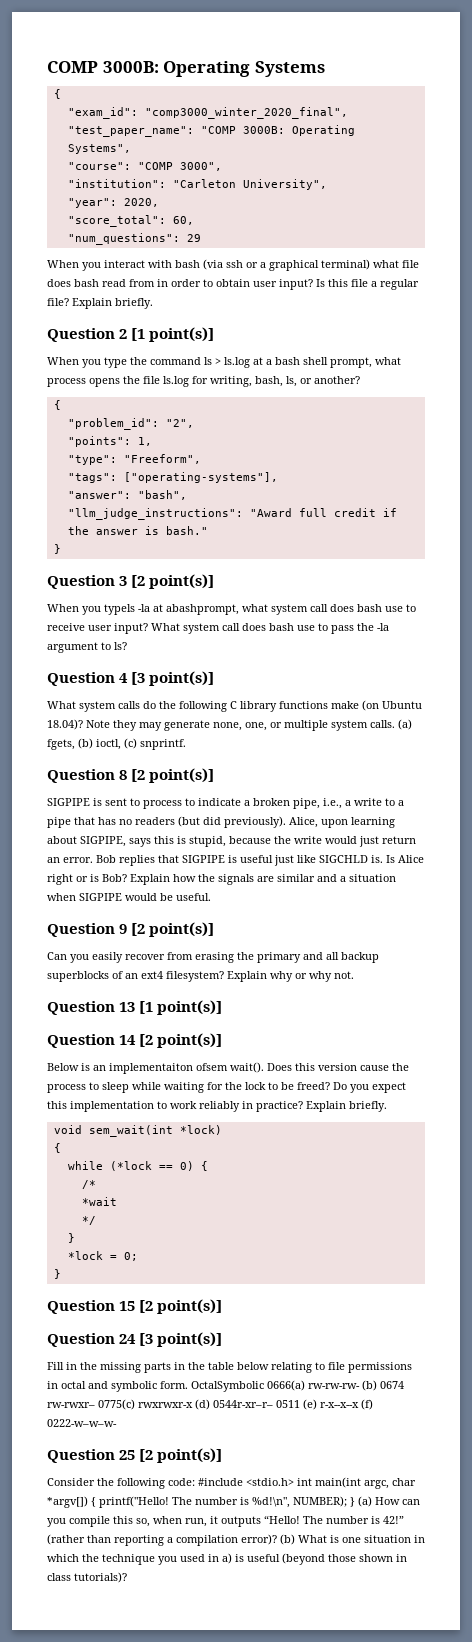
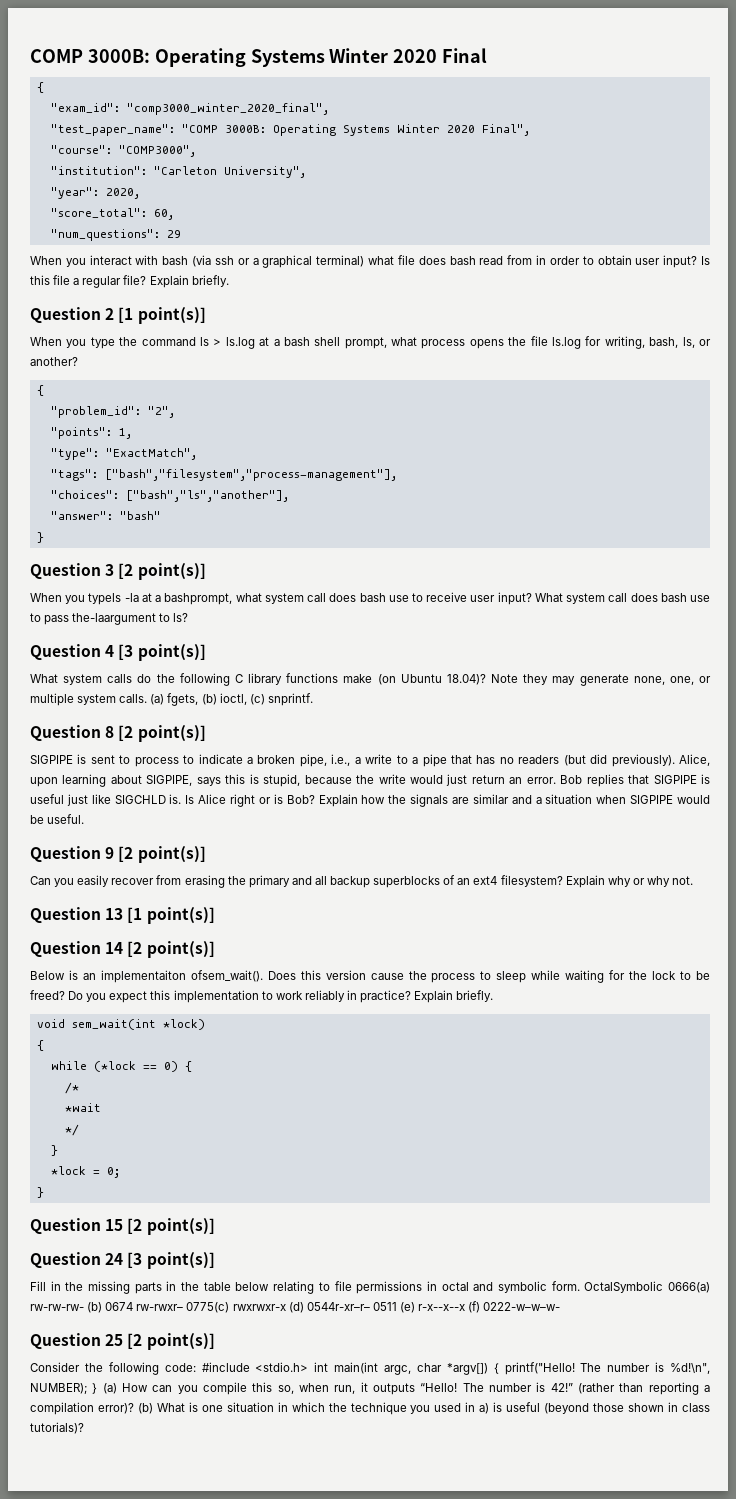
- COMP 3000B: Operating Systems
+ COMP 3000B: Operating Systems Winter 2020 Final
- "test_paper_name": "COMP 3000B: Operating Systems",
+ "test_paper_name": "COMP 3000B: Operating Systems Winter 2020 Final",
- "course": "COMP 3000",
+ "course": "COMP3000",
- "type": "Freeform",
+ "type": "ExactMatch",
- "tags": ["operating-systems"],
- "answer": "bash",
- "llm_judge_instructions": "Award full credit if the answer is bash."
+ "tags": ["bash","filesystem","process-management"],
+ "choices": ["bash","ls","another"],
+ "answer": "bash"
- When you typels -la at abashprompt, what system call does bash use to receive user input?
+ When you typels -la at a bashprompt, what system call does bash use to receive user input?
- What system call does bash use to pass the -la argument to ls?
+ What system call does bash use to pass the-laargument to ls?
- Below is an implementaiton ofsem wait().
+ Below is an implementaiton ofsem_wait().

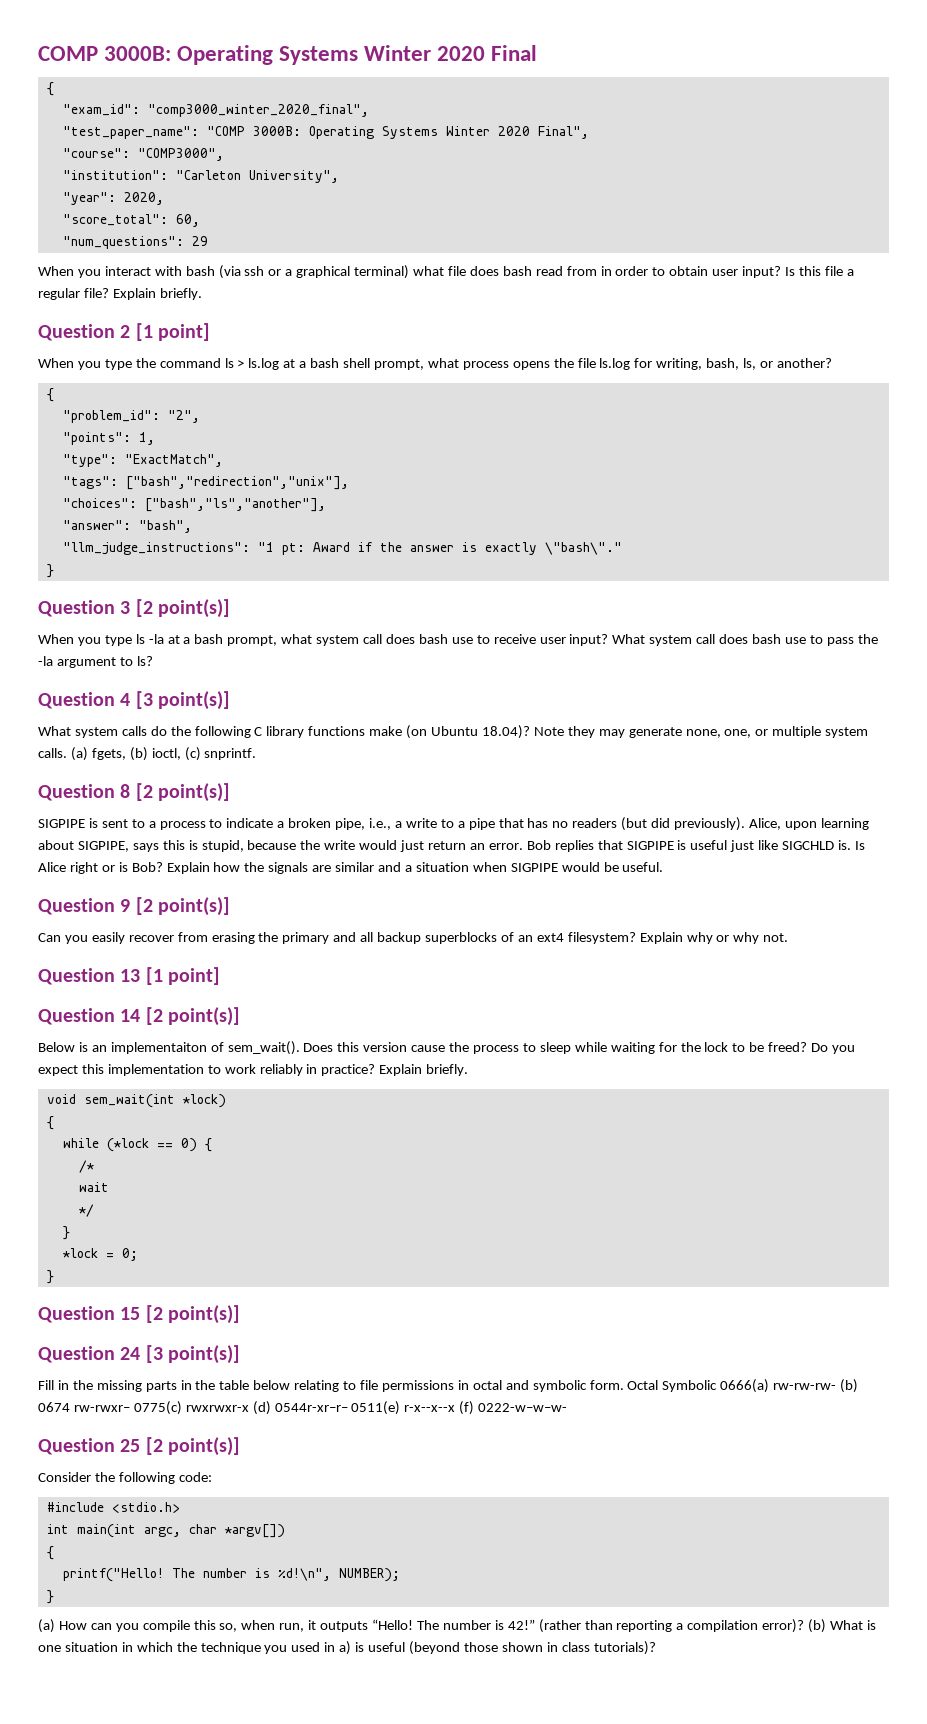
- Question 2 [1 point(s)]
+ Question 2 [1 point]
- "tags": ["bash","filesystem","process-management"],
+ "tags": ["bash","redirection","unix"],
- "answer": "bash"
+ "answer": "bash",
+ "llm_judge_instructions": "1 pt: Award if the answer is exactly \"bash\"."
- When you typels -la at a bashprompt, what system call does bash use to receive user input?
+ When you type ls -la at a bash prompt, what system call does bash use to receive user input?
- What system call does bash use to pass the-laargument to ls?
+ What system call does bash use to pass the -la argument to ls?
- SIGPIPE is sent to process to indicate a broken pipe, i.e., a write to a pipe that has no readers (but did previously).
+ SIGPIPE is sent to a process to indicate a broken pipe, i.e., a write to a pipe that has no readers (but did previously).
- Question 13 [1 point(s)]
+ Question 13 [1 point]
- Below is an implementaiton ofsem_wait().
+ Below is an implementaiton of sem_wait().
- *wait
+ wait
- OctalSymbolic 0666(a) rw-rw-rw- (b) 0674 rw-rwxr– 0775(c) rwxrwxr-x (d) 0544r-xr–r– 0511 (e) r-x--x--x (f) 0222-w–w–w-
+ Octal Symbolic 0666(a) rw-rw-rw- (b) 0674 rw-rwxr– 0775(c) rwxrwxr-x (d) 0544r-xr–r– 0511(e) r-x--x--x (f) 0222-w–w–w-
- Consider the following code: #include <stdio.h> int main(int argc, char *argv[]) { printf("Hello!
+ Consider the following code:
+ #include <stdio.h>
+ int main(int argc, char *argv[])
+ {
+ printf("Hello!
- The number is %d!\n", NUMBER); } (a) How can you compile this so, when run, it outputs “Hello!
+ The number is %d!\n", NUMBER);
+ }
+ (a) How can you compile this so, when run, it outputs “Hello!

